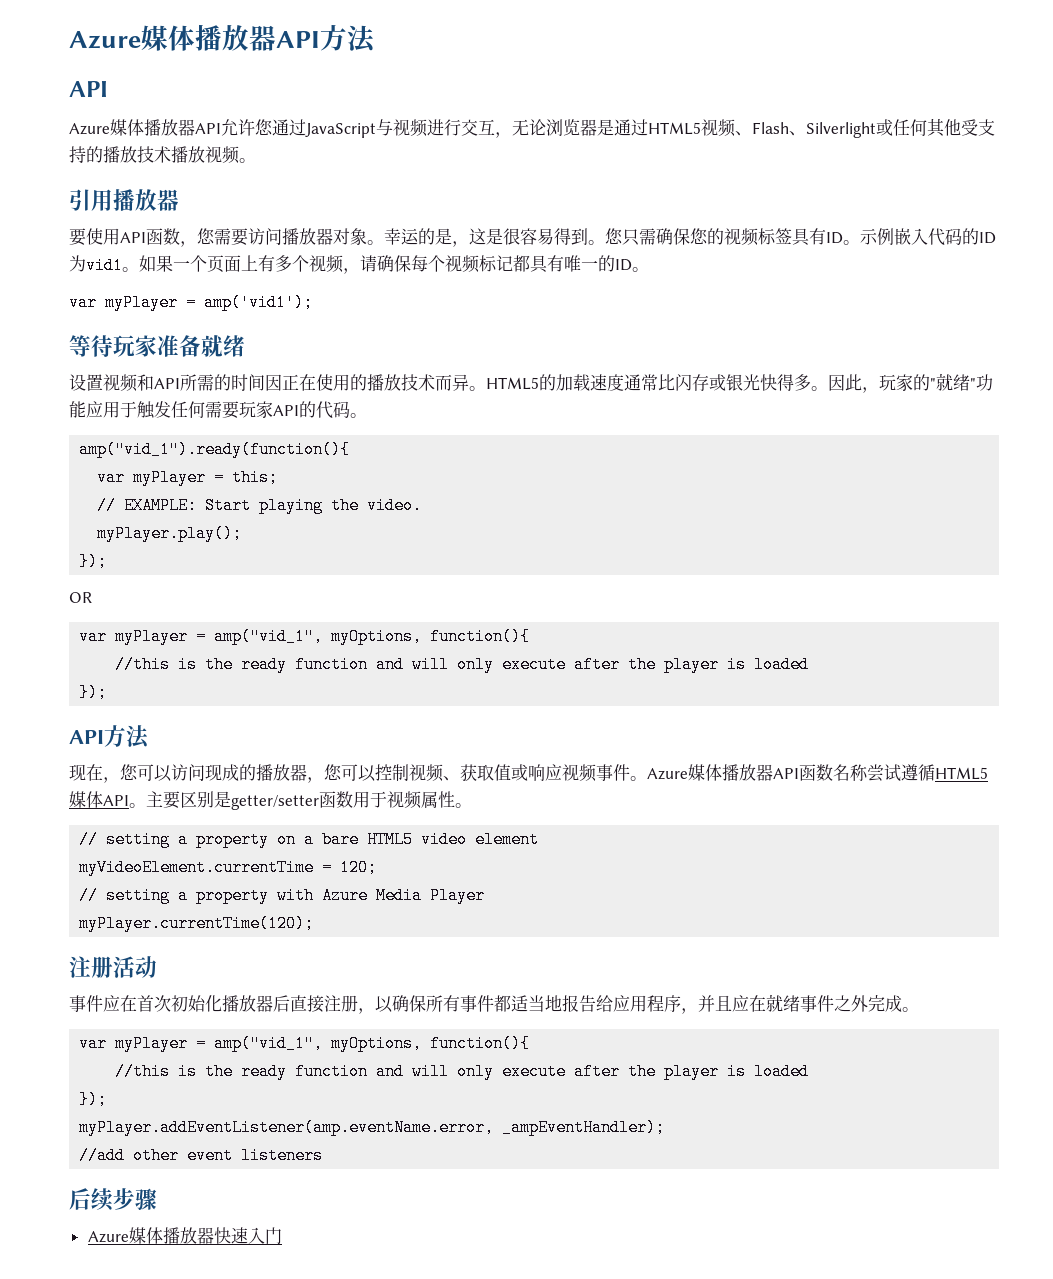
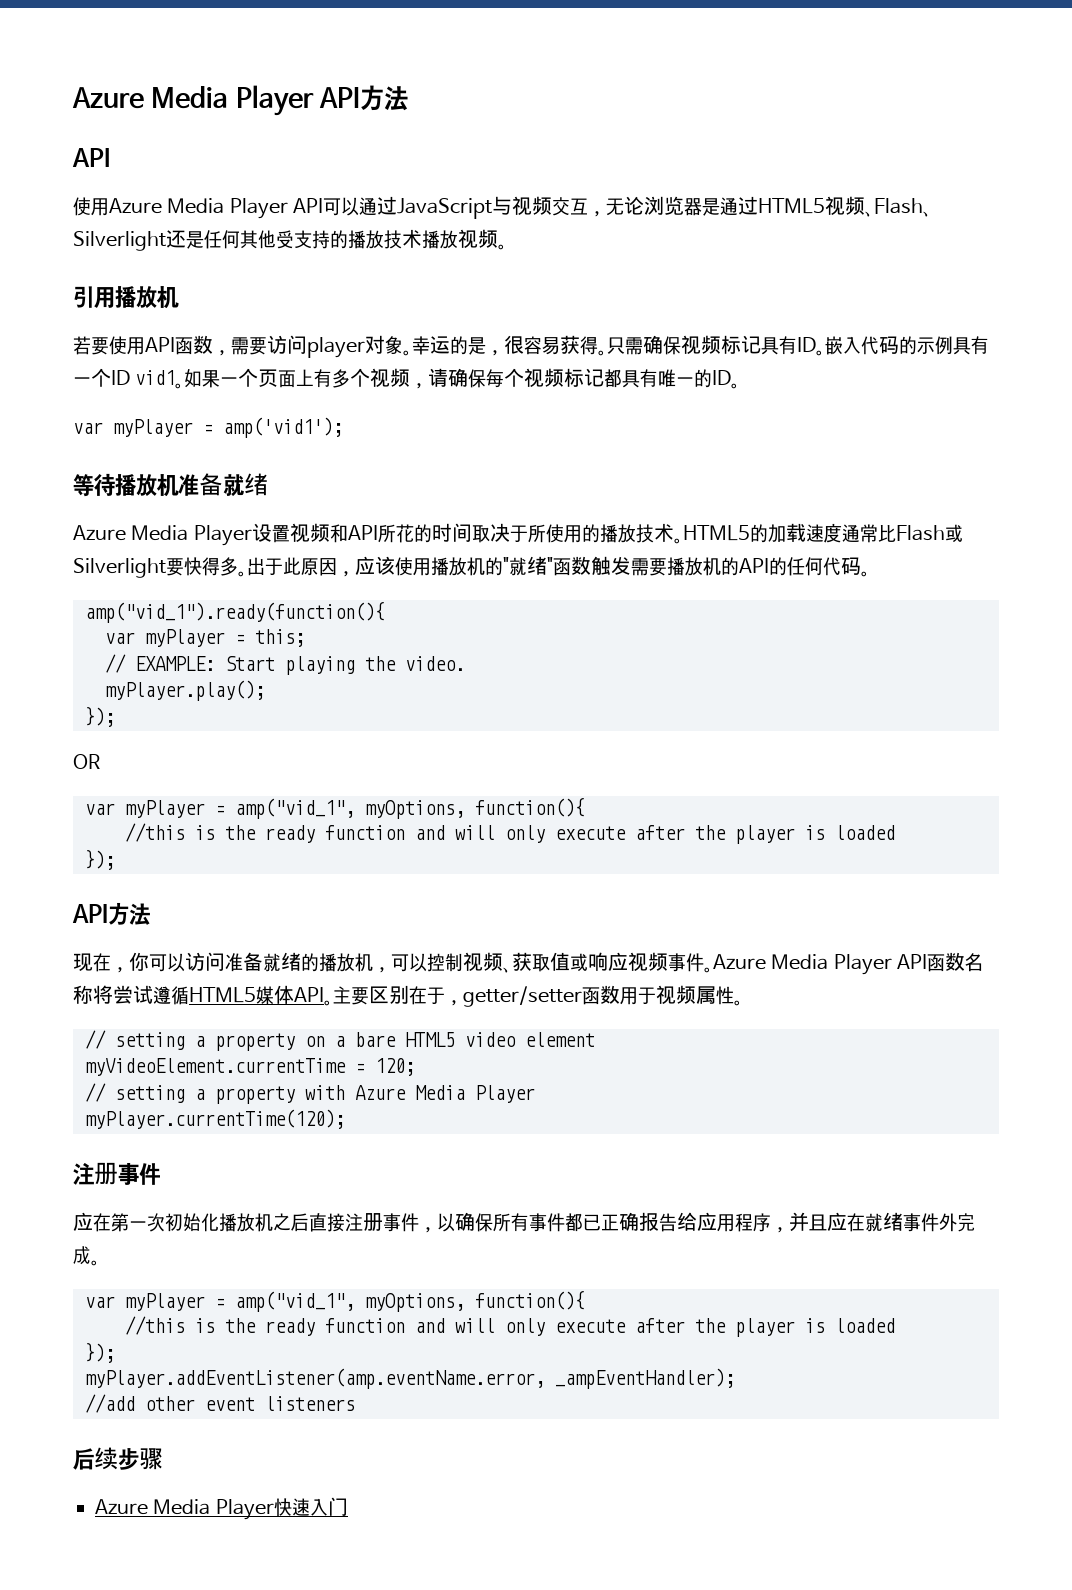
- Azure媒体播放器API方法
+ Azure Media Player API方法
- Azure媒体播放器API允许您通过JavaScript与视频进行交互，无论浏览器是通过HTML5视频、Flash、Silverlight或任何其他受支持的播放技术播放视频。
+ 使用Azure Media Player API可以通过JavaScript与视频交互，无论浏览器是通过HTML5视频、Flash、Silverlight还是任何其他受支持的播放技术播放视频。
- 引用播放器
- 要使用API函数，您需要访问播放器对象。
+ 引用播放机
+ 若要使用API函数，需要访问player对象。
- 幸运的是，这是很容易得到。您只需确保您的视频标签具有ID。
+ 幸运的是，很容易获得。只需确保视频标记具有ID。
- 示例嵌入代码的ID为vid1。
+ 嵌入代码的示例具有一个ID vid1。
- 等待玩家准备就绪
+ 等待播放机准备就绪
- 设置视频和API所需的时间因正在使用的播放技术而异。
+ Azure Media Player设置视频和API所花的时间取决于所使用的播放技术。
- HTML5的加载速度通常比闪存或银光快得多。因此，玩家的"就绪"功能应用于触发任何需要玩家API的代码。
+ HTML5的加载速度通常比Flash或Silverlight要快得多。出于此原因，应该使用播放机的"就绪"函数触发需要播放机的API的任何代码。
- 现在，您可以访问现成的播放器，您可以控制视频、获取值或响应视频事件。
+ 现在，你可以访问准备就绪的播放机，可以控制视频、获取值或响应视频事件。
- Azure媒体播放器API函数名称尝试遵循HTML5媒体API。
+ Azure Media Player API函数名称将尝试遵循HTML5媒体API。
- 主要区别是getter/setter函数用于视频属性。
+ 主要区别在于，getter/setter函数用于视频属性。
  myPlayer.currentTime(120);
- 注册活动
- 事件应在首次初始化播放器后直接注册，以确保所有事件都适当地报告给应用程序，并且应在就绪事件之外完成。
+ 注册事件
+ 应在第一次初始化播放机之后直接注册事件，以确保所有事件都已正确报告给应用程序，并且应在就绪事件外完成。
- Azure媒体播放器快速入门
+ Azure Media Player快速入门

